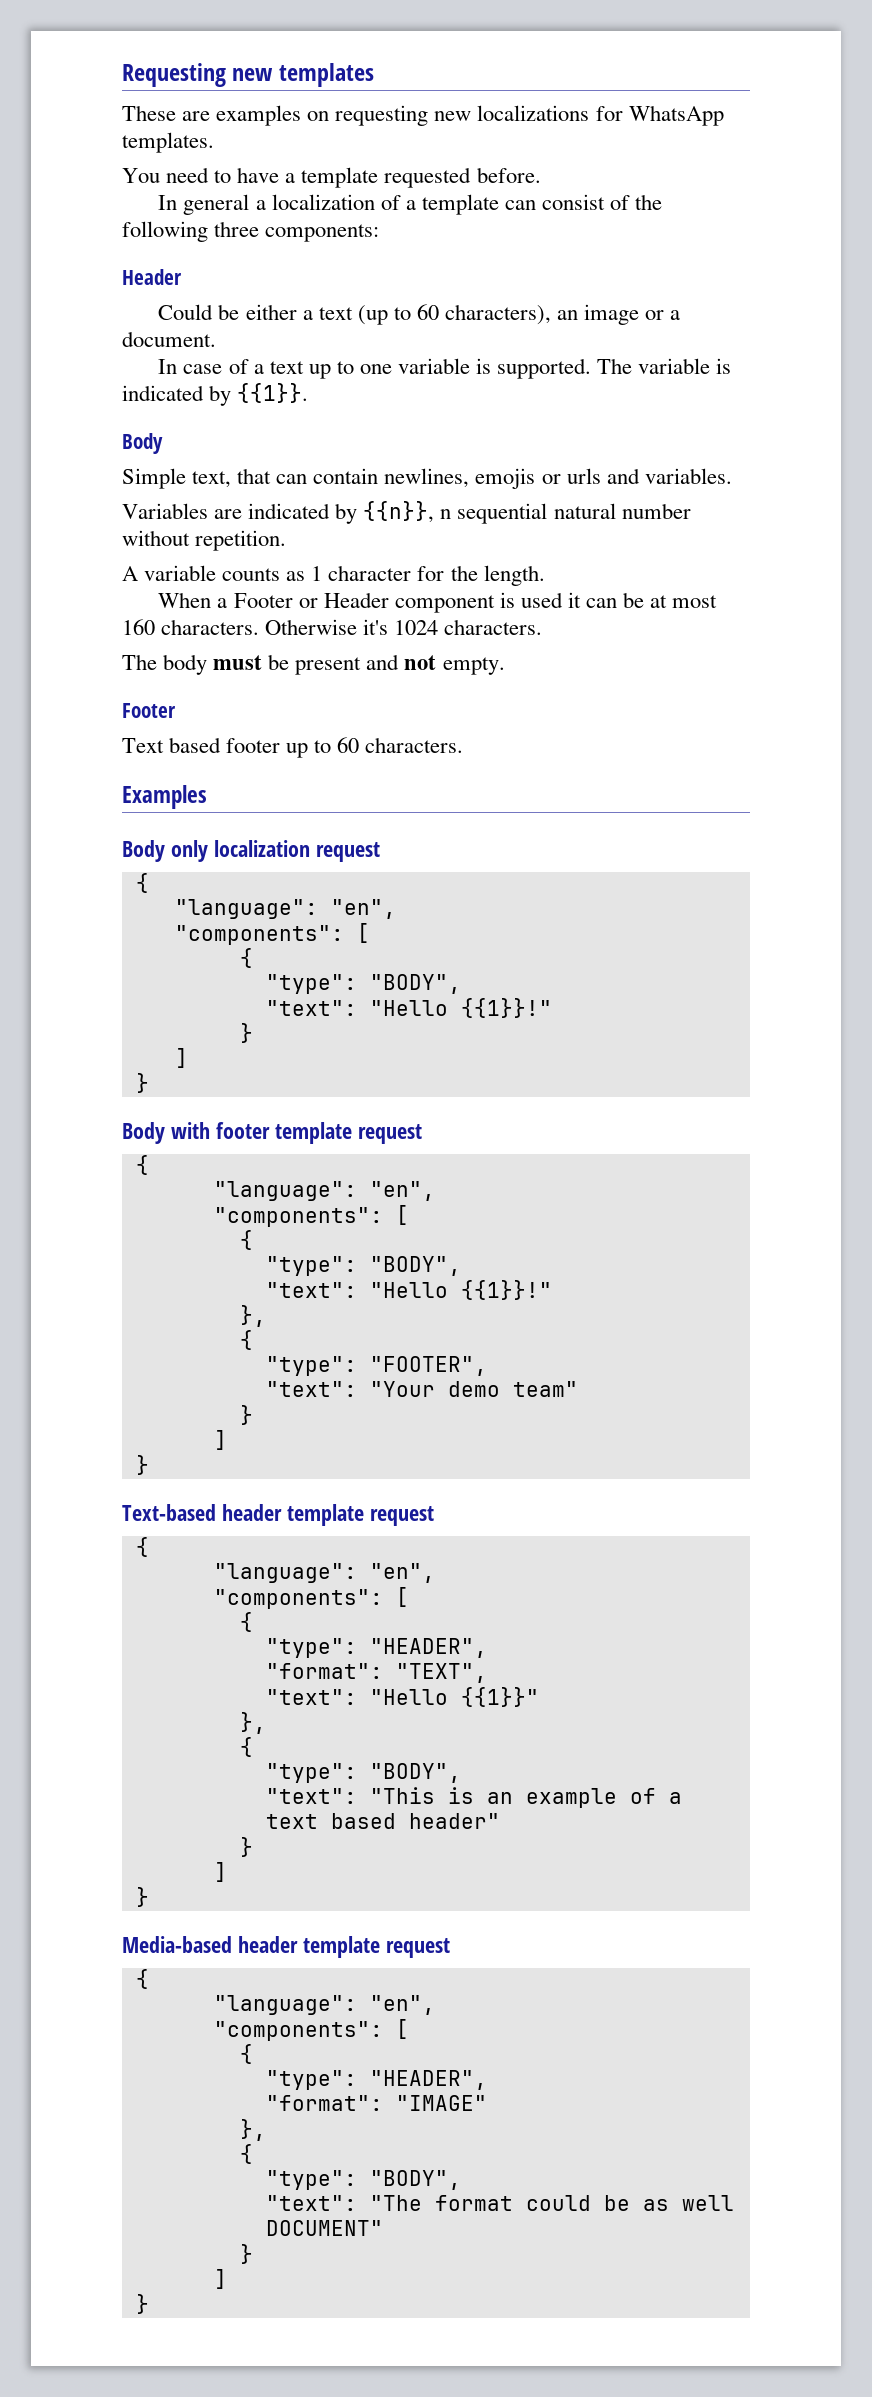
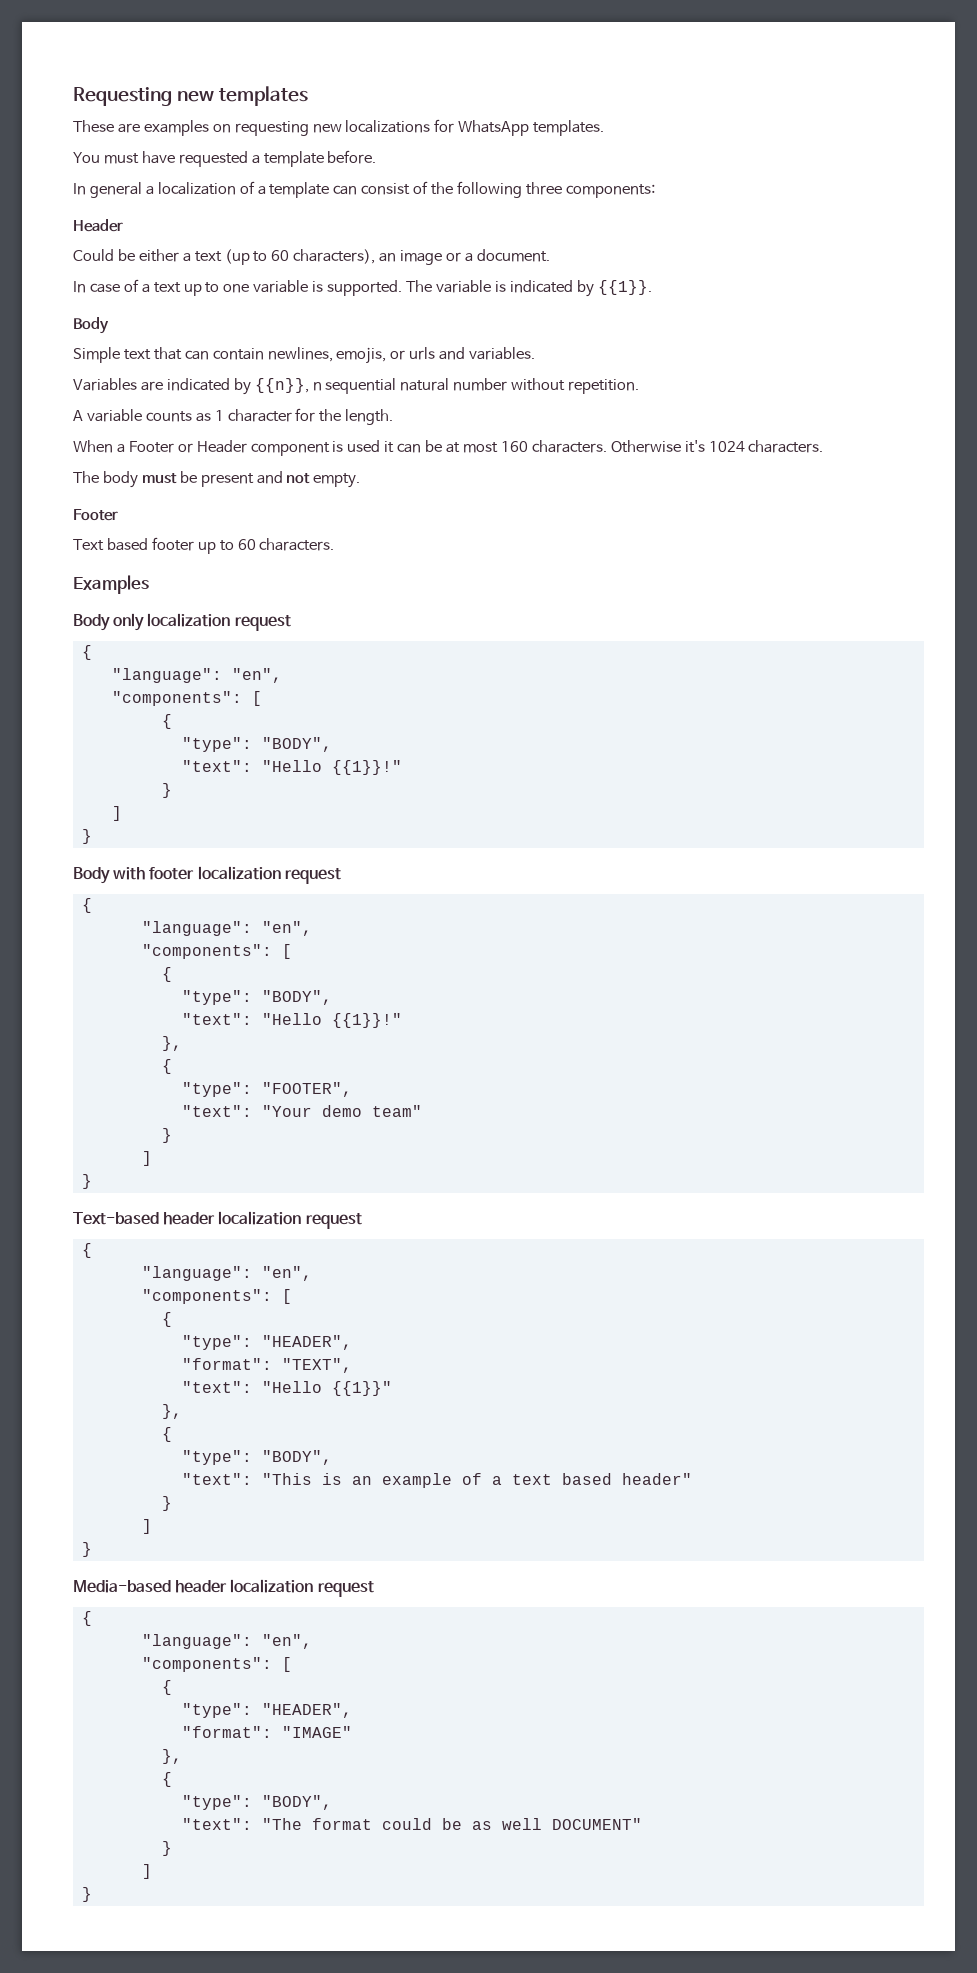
- You need to have a template requested before.
+ You must have requested a template before.
- Simple text, that can contain newlines, emojis or urls and variables.
+ Simple text that can contain newlines, emojis, or urls and variables.
- Body with footer template request
+ Body with footer localization request
- Text-based header template request
+ Text-based header localization request
- Media-based header template request
+ Media-based header localization request

